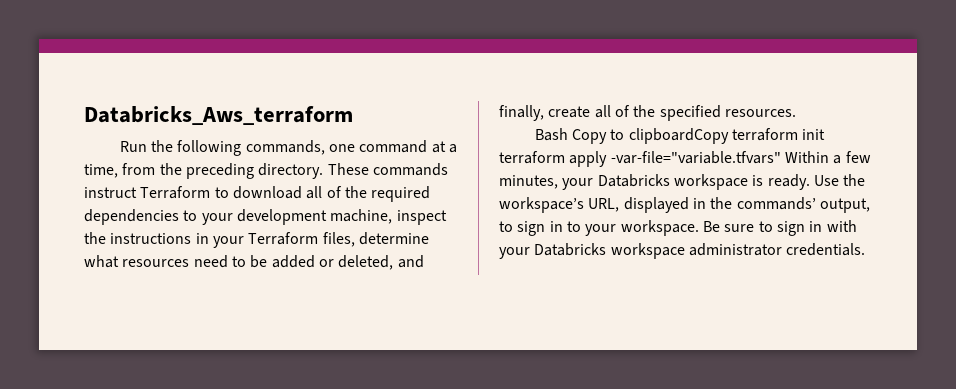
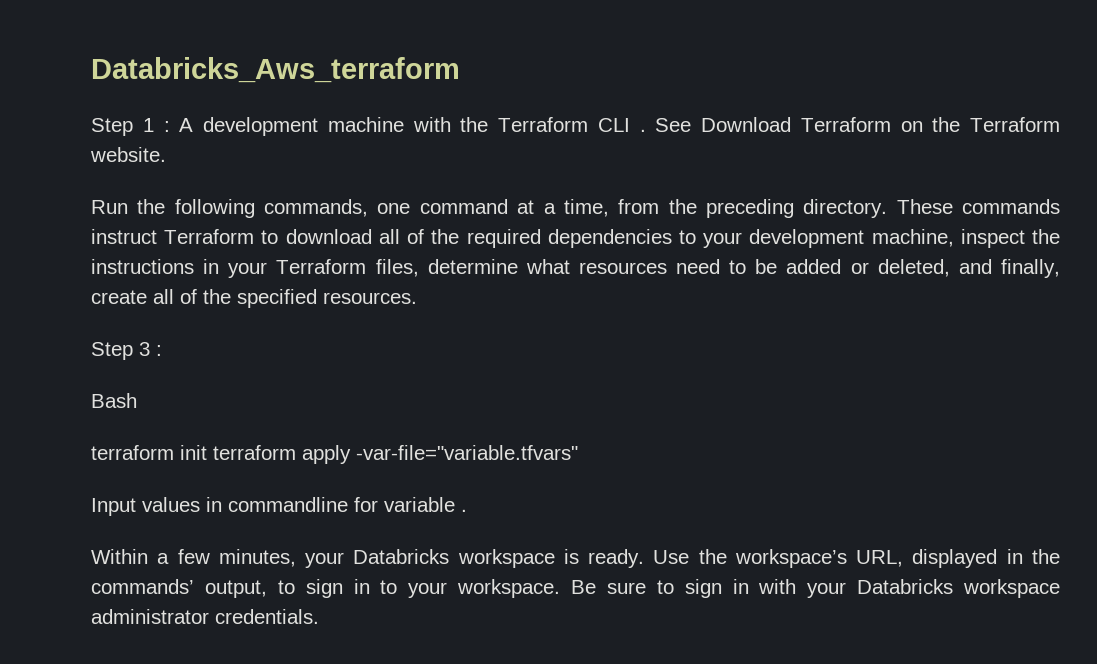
+ Step 1 : A development machine with the Terraform CLI . See Download Terraform on the Terraform website.
- Bash Copy to clipboardCopy terraform init terraform apply -var-file="variable.tfvars" Within a few minutes, your Databricks workspace is ready.
+ Step 3 :
+ Bash
+ terraform init terraform apply -var-file="variable.tfvars"
+ Input values in commandline for variable .
+ Within a few minutes, your Databricks workspace is ready.

